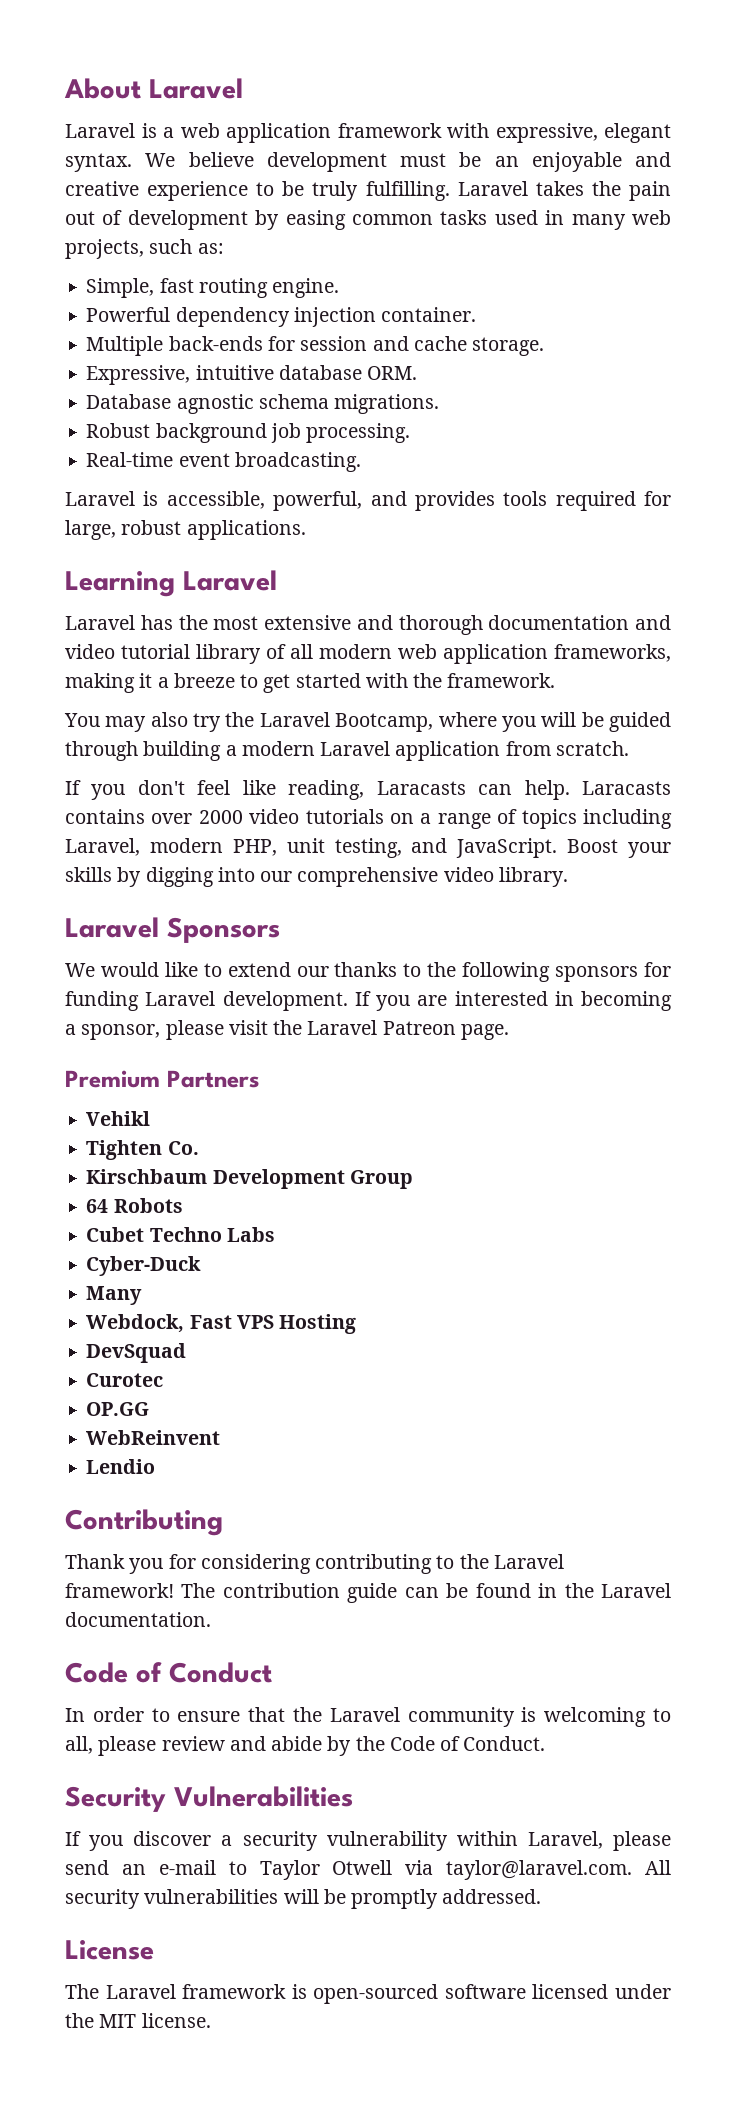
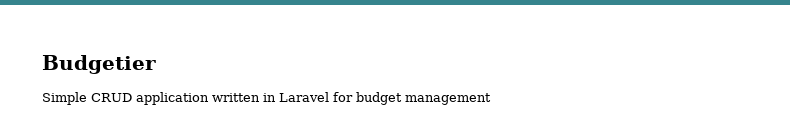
- About Laravel
- Laravel is a web application framework with expressive, elegant syntax. We believe development must be an enjoyable and creative experience to be truly fulfilling. Laravel takes the pain out of development by easing common tasks used in many web projects, such as:
- Simple, fast routing engine.
- Powerful dependency injection container.
- Multiple back-ends for session and cache storage.
- Expressive, intuitive database ORM.
- Database agnostic schema migrations.
- Robust background job processing.
- Real-time event broadcasting.
- Laravel is accessible, powerful, and provides tools required for large, robust applications.
- Learning Laravel
- Laravel has the most extensive and thorough documentation and video tutorial library of all modern web application frameworks, making it a breeze to get started with the framework.
- You may also try the Laravel Bootcamp, where you will be guided through building a modern Laravel application from scratch.
- If you don't feel like reading, Laracasts can help. Laracasts contains over 2000 video tutorials on a range of topics including Laravel, modern PHP, unit testing, and JavaScript. Boost your skills by digging into our comprehensive video library.
- Laravel Sponsors
- We would like to extend our thanks to the following sponsors for funding Laravel development. If you are interested in becoming a sponsor, please visit the Laravel Patreon page.
- Premium Partners
- Vehikl
- Tighten Co.
- Kirschbaum Development Group
- 64 Robots
- Cubet Techno Labs
- Cyber-Duck
- Many
- Webdock, Fast VPS Hosting
- DevSquad
- Curotec
- OP.GG
- WebReinvent
- Lendio
- Contributing
- Thank you for considering contributing to the Laravel framework! The contribution guide can be found in the Laravel documentation.
- Code of Conduct
- In order to ensure that the Laravel community is welcoming to all, please review and abide by the Code of Conduct.
- Security Vulnerabilities
- If you discover a security vulnerability within Laravel, please send an e-mail to Taylor Otwell via taylor@laravel.com. All security vulnerabilities will be promptly addressed.
- License
- The Laravel framework is open-sourced software licensed under the MIT license.
+ Budgetier
+ Simple CRUD application written in Laravel for budget management

